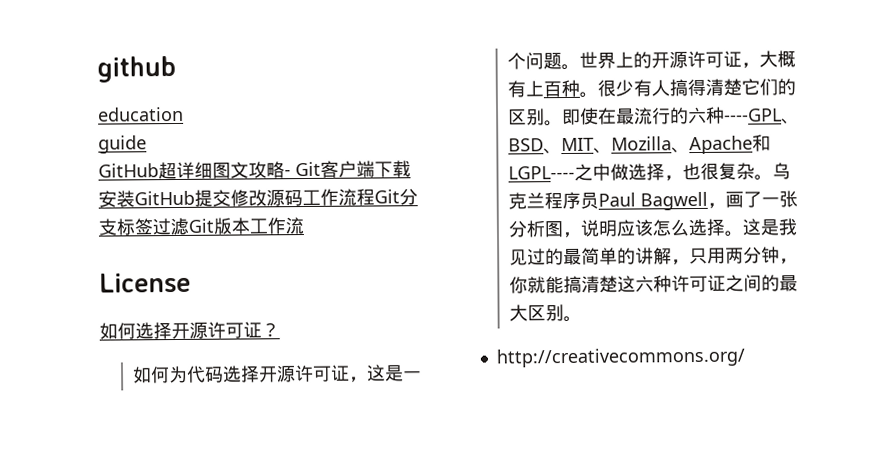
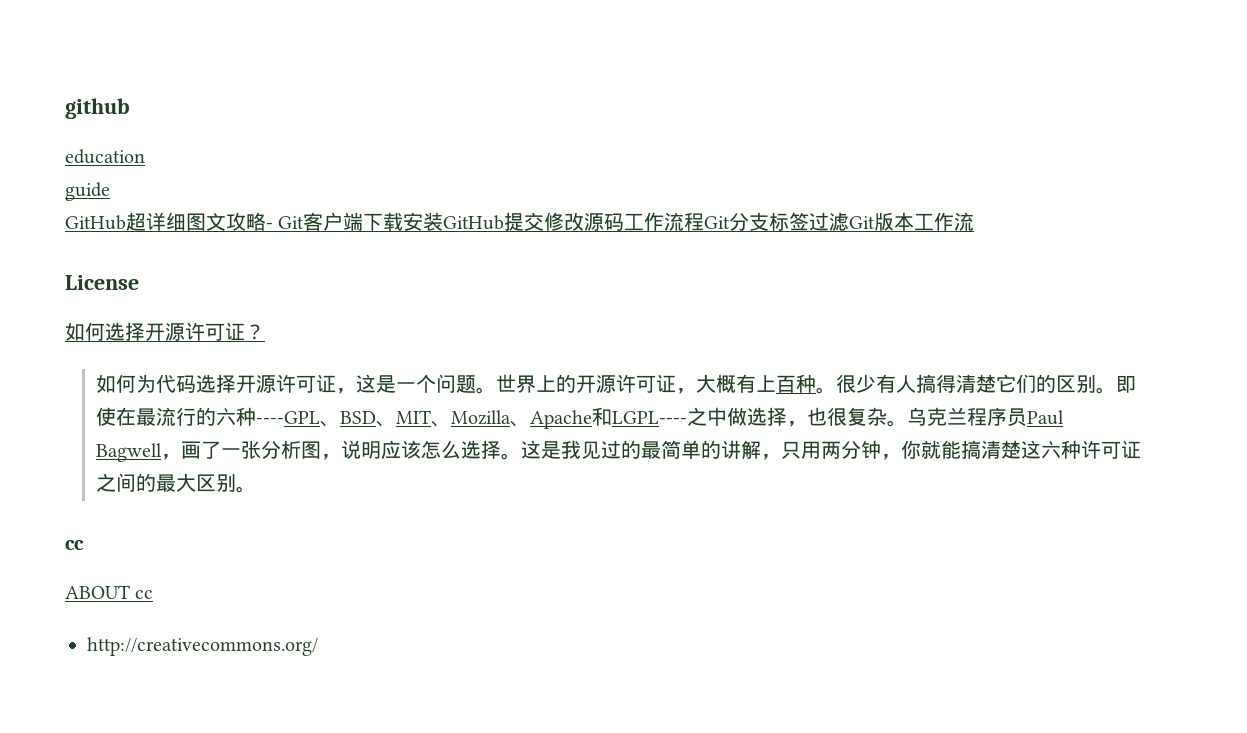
  这是我见过的最简单的讲解，只用两分钟，你就能搞清楚这六种许可证之间的最大区别。
+ cc
+ ABOUT cc

